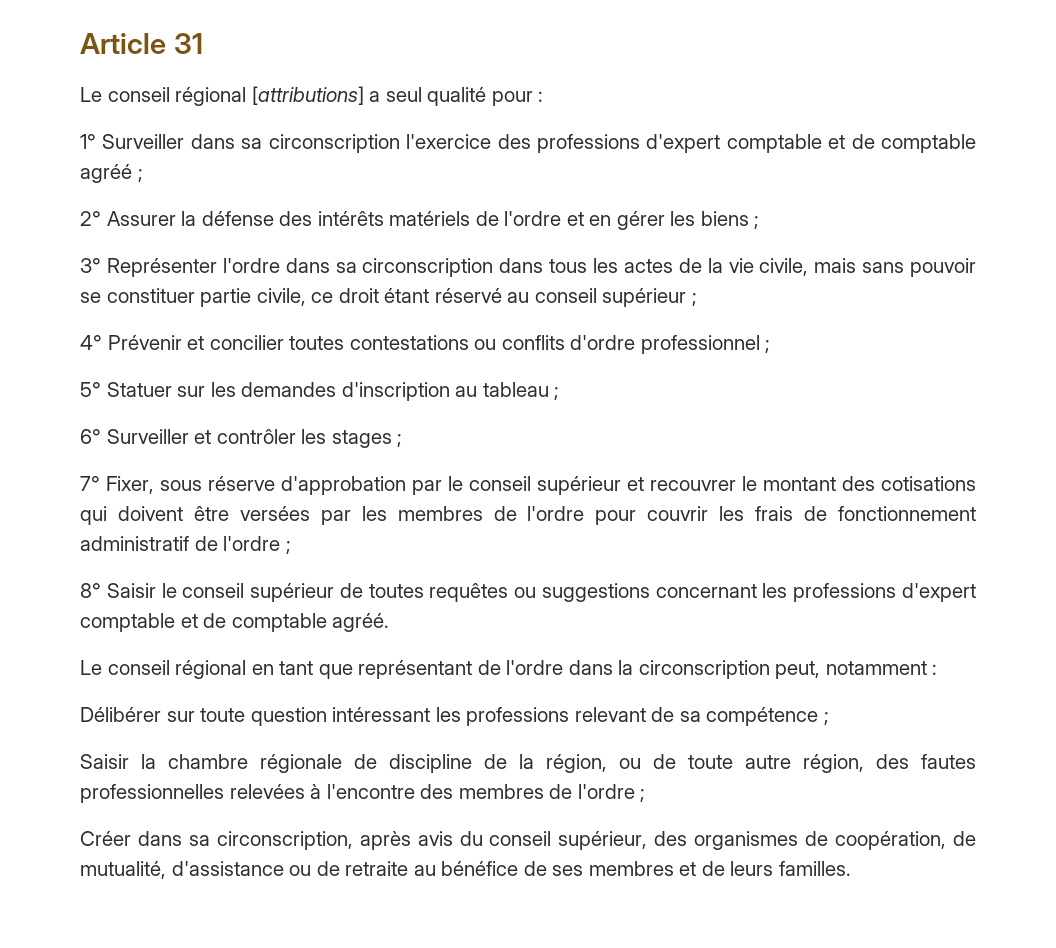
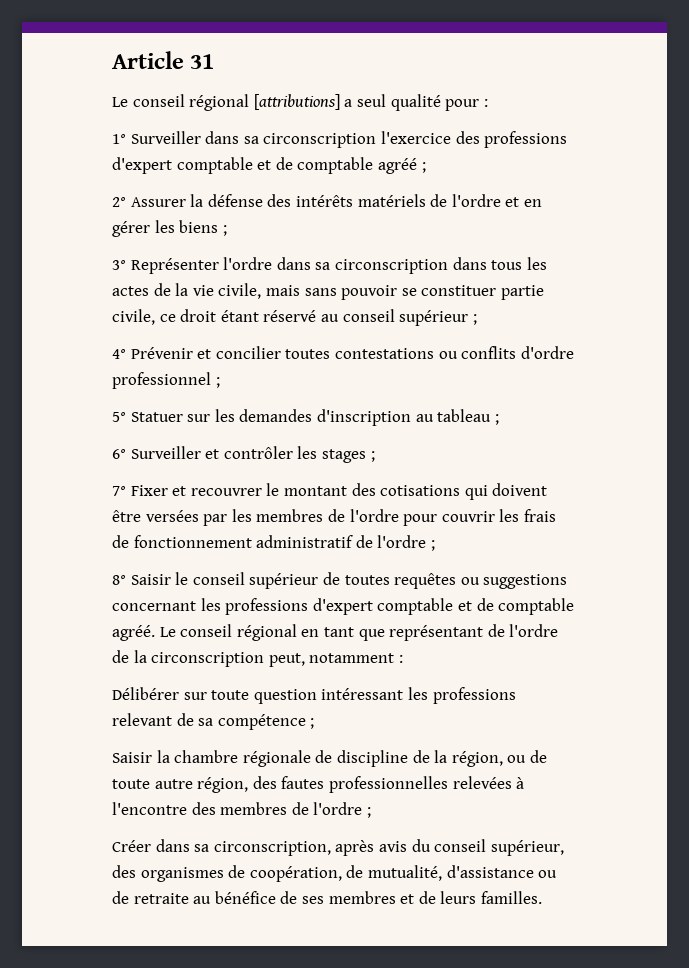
- 7° Fixer, sous réserve d'approbation par le conseil supérieur et recouvrer le montant des cotisations qui doivent être versées par les membres de l'ordre pour couvrir les frais de fonctionnement administratif de l'ordre ;
+ 7° Fixer et recouvrer le montant des cotisations qui doivent être versées par les membres de l'ordre pour couvrir les frais de fonctionnement administratif de l'ordre ;
- 8° Saisir le conseil supérieur de toutes requêtes ou suggestions concernant les professions d'expert comptable et de comptable agréé.
- Le conseil régional en tant que représentant de l'ordre dans la circonscription peut, notamment :
+ 8° Saisir le conseil supérieur de toutes requêtes ou suggestions concernant les professions d'expert comptable et de comptable agréé. Le conseil régional en tant que représentant de l'ordre de la circonscription peut, notamment :

